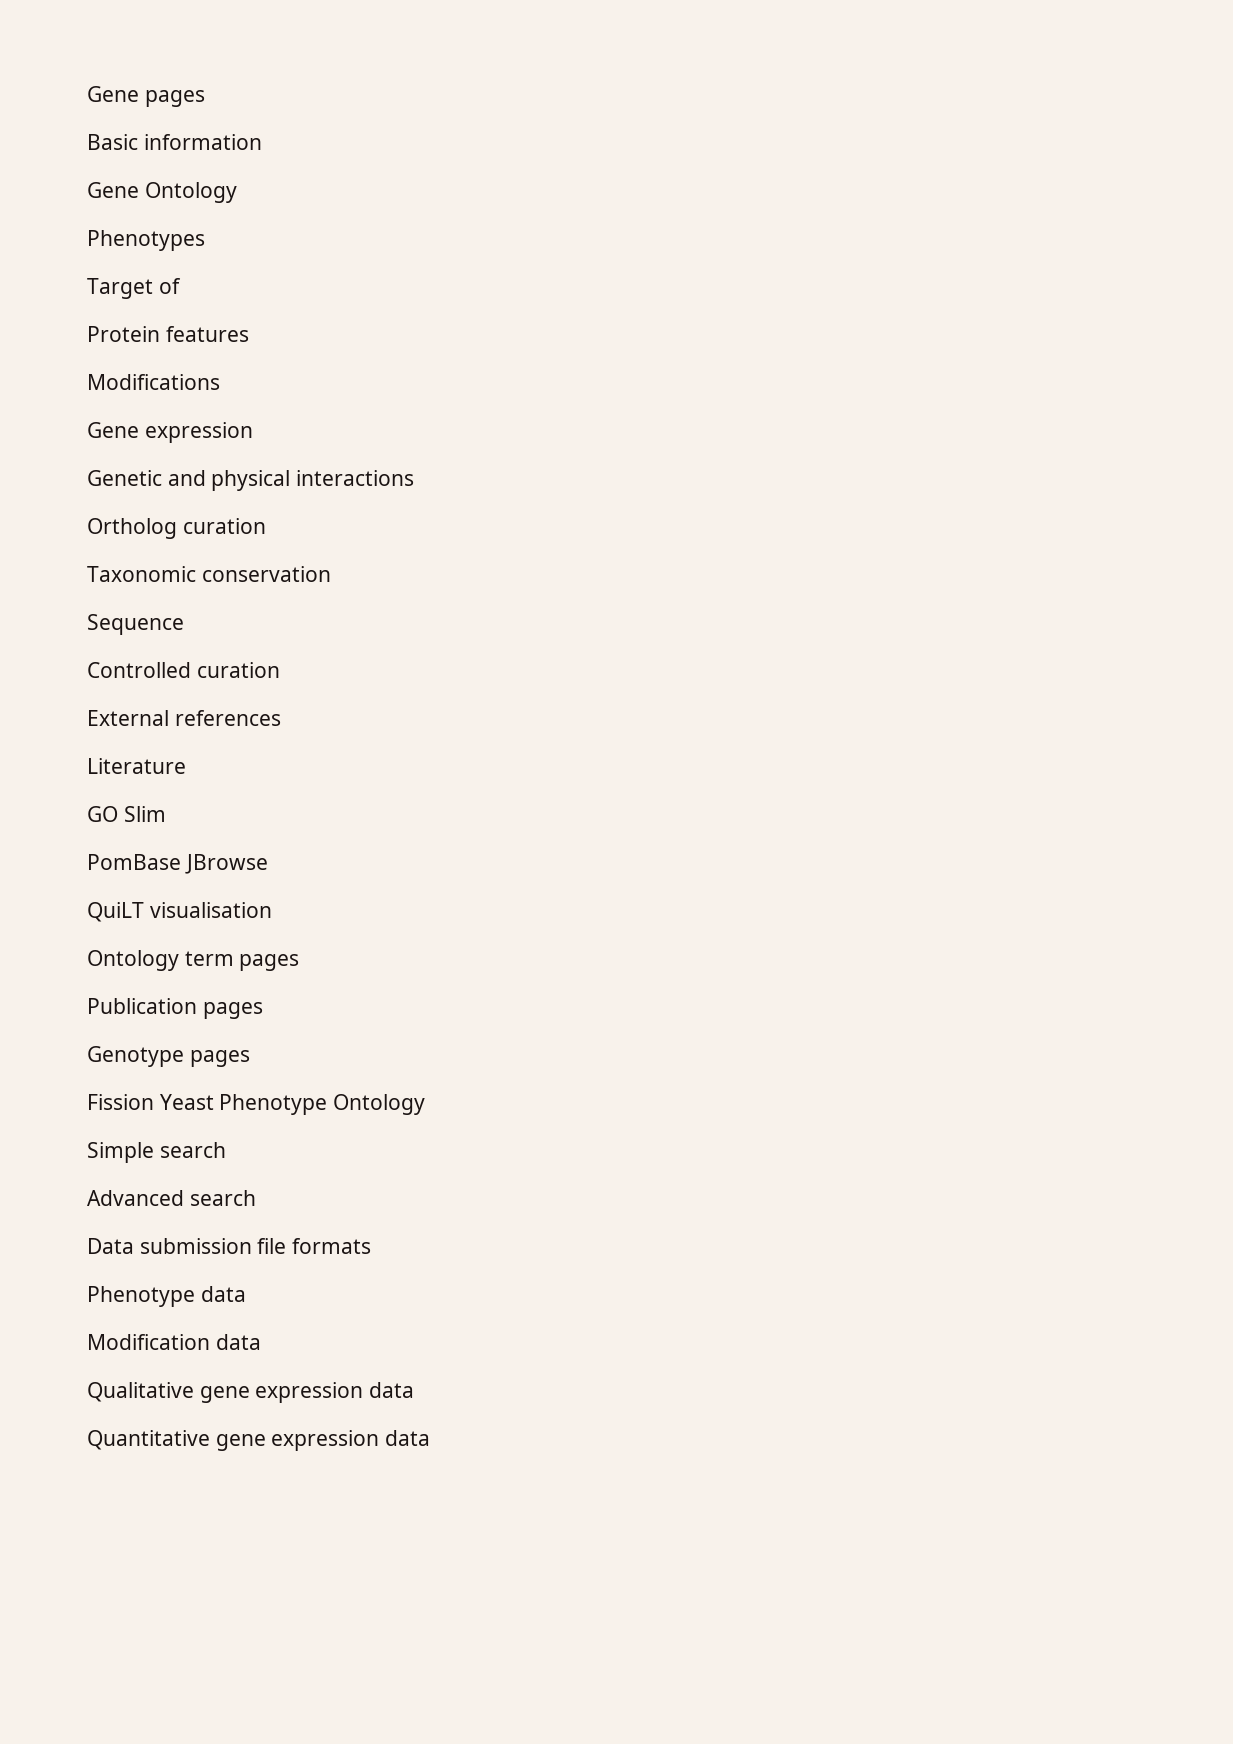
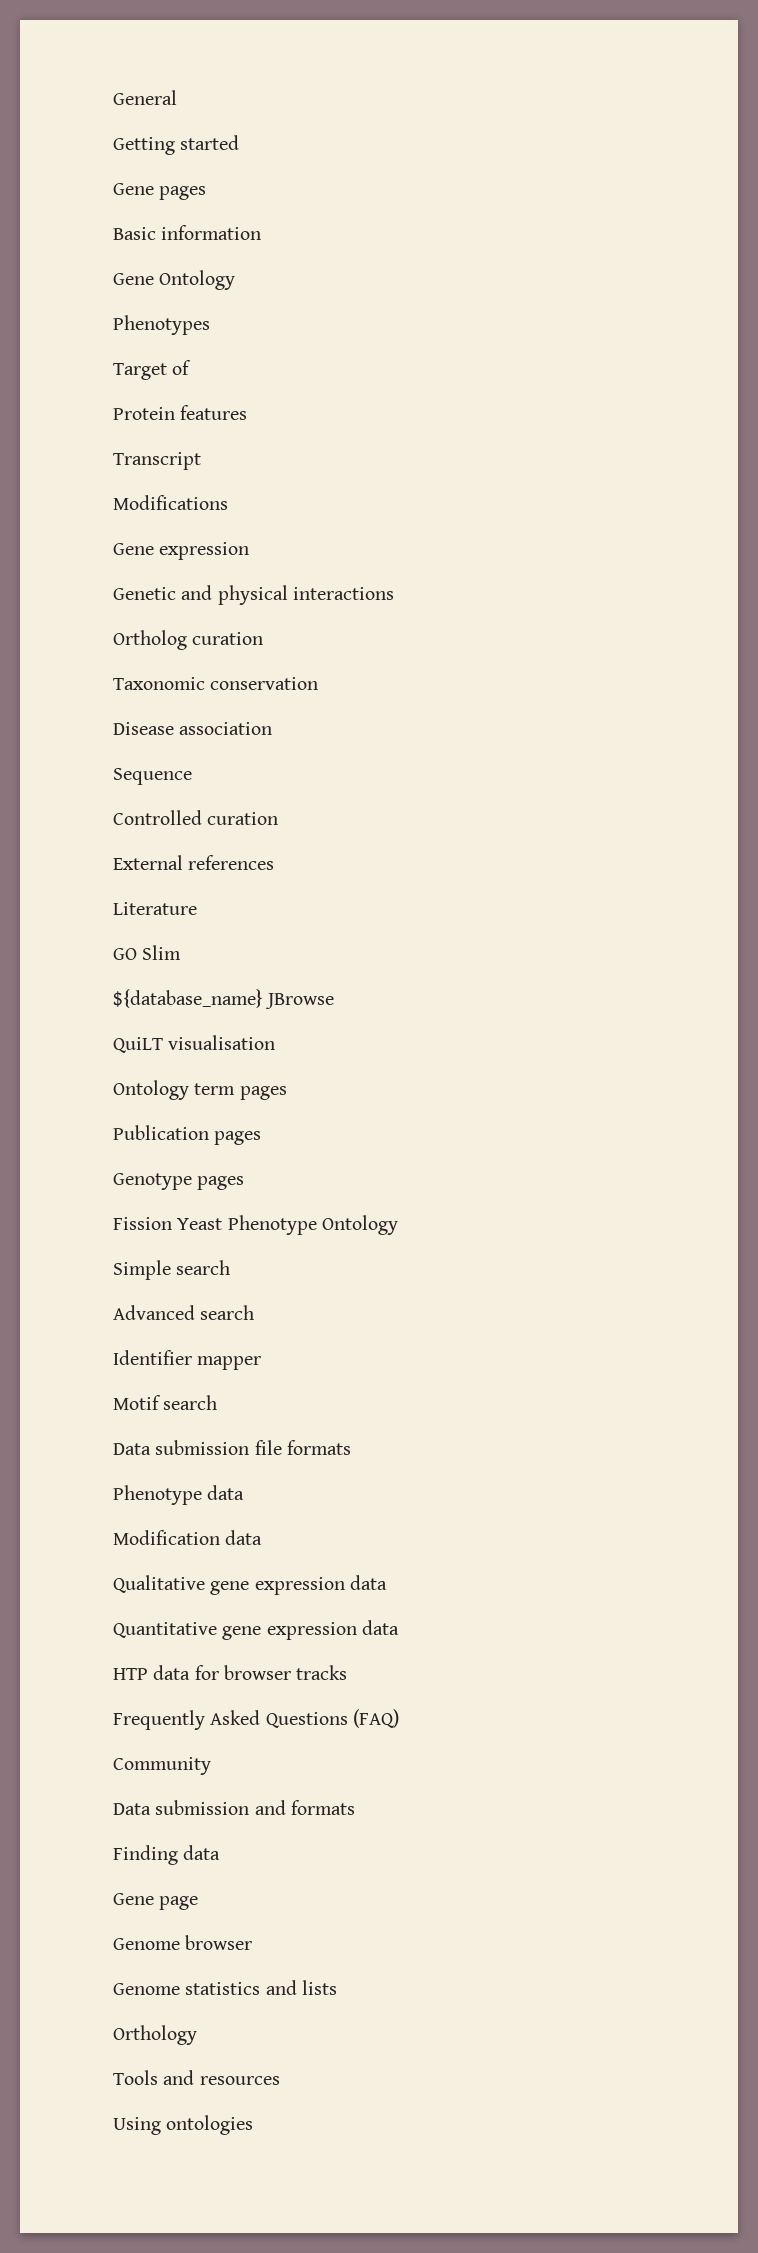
+ General
+ Getting started
+ Transcript
+ Disease association
- PomBase JBrowse
+ ${database_name} JBrowse
+ Identifier mapper
+ Motif search
+ HTP data for browser tracks
+ Frequently Asked Questions (FAQ)
+ Community
+ Data submission and formats
+ Finding data
+ Gene page
+ Genome browser
+ Genome statistics and lists
+ Orthology
+ Tools and resources
+ Using ontologies

